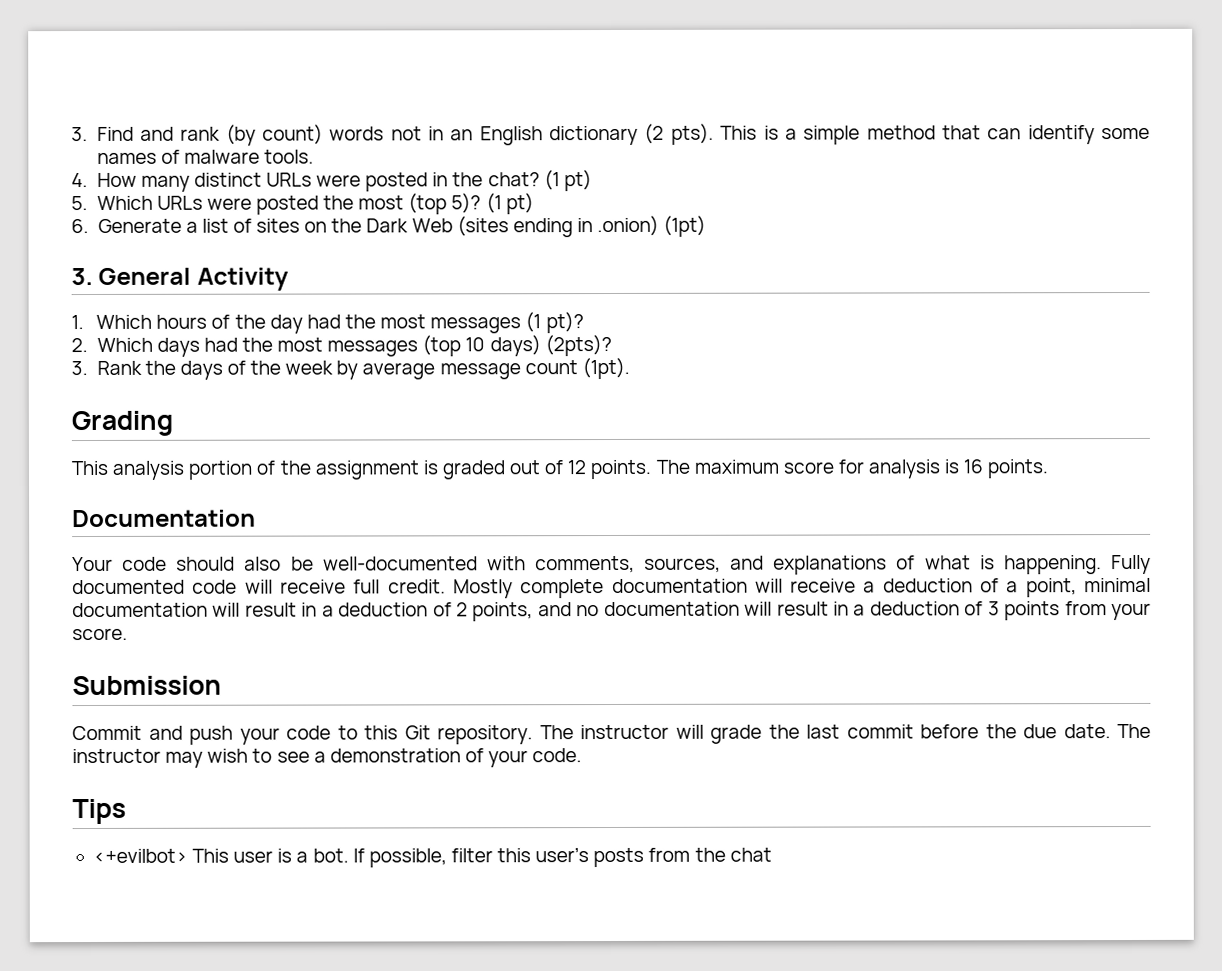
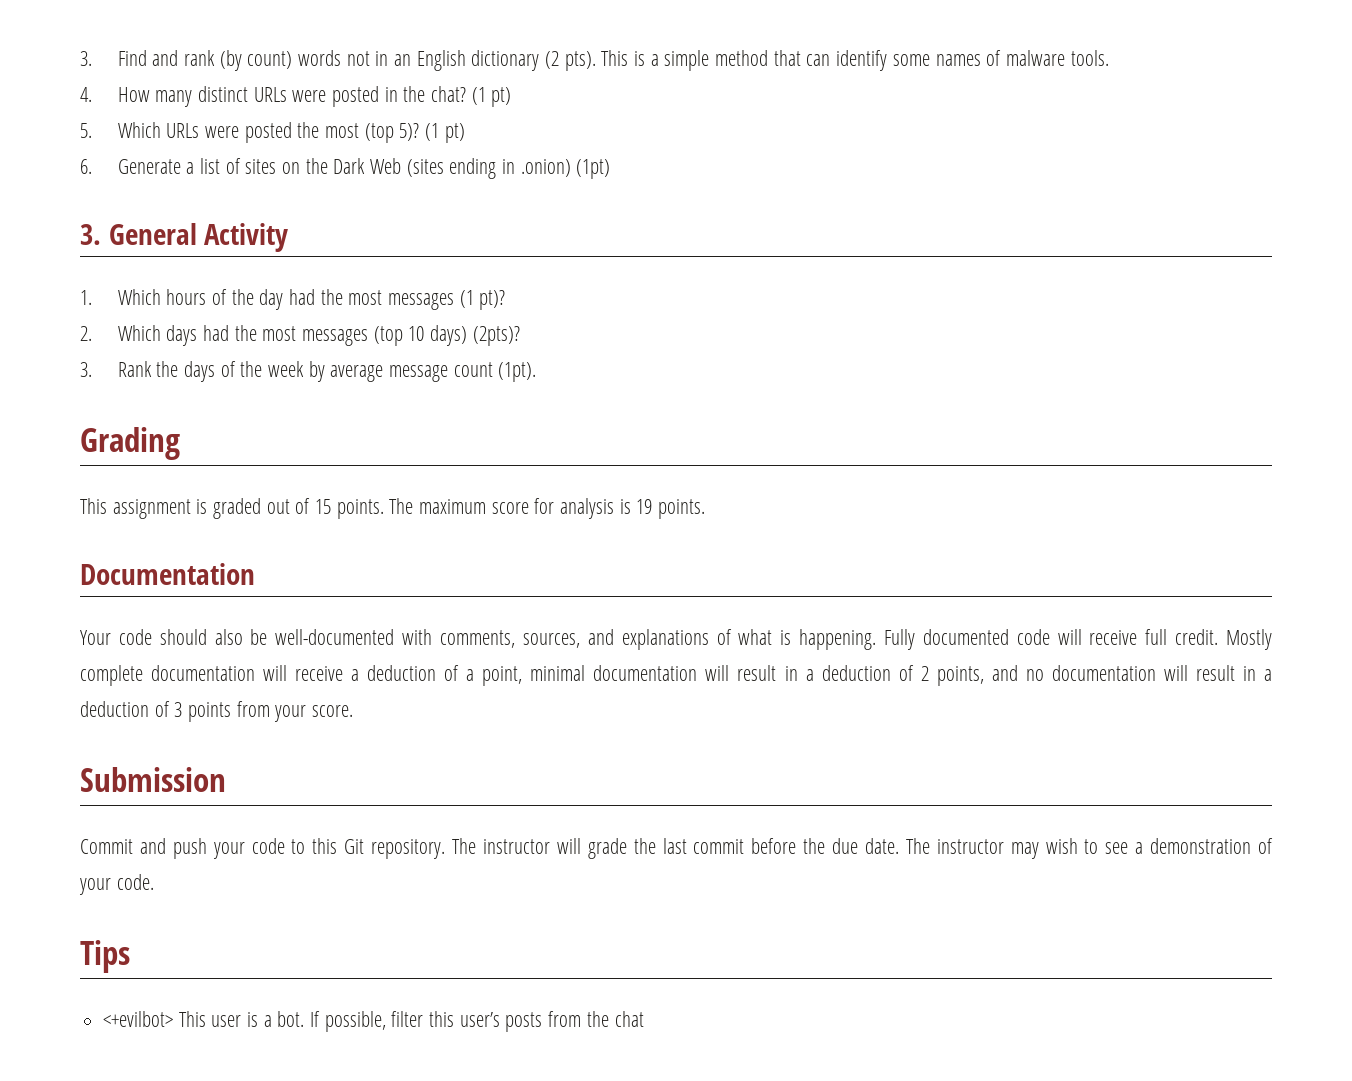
- This analysis portion of the assignment is graded out of 12 points.
+ This assignment is graded out of 15 points.
- The maximum score for analysis is 16 points.
+ The maximum score for analysis is 19 points.

